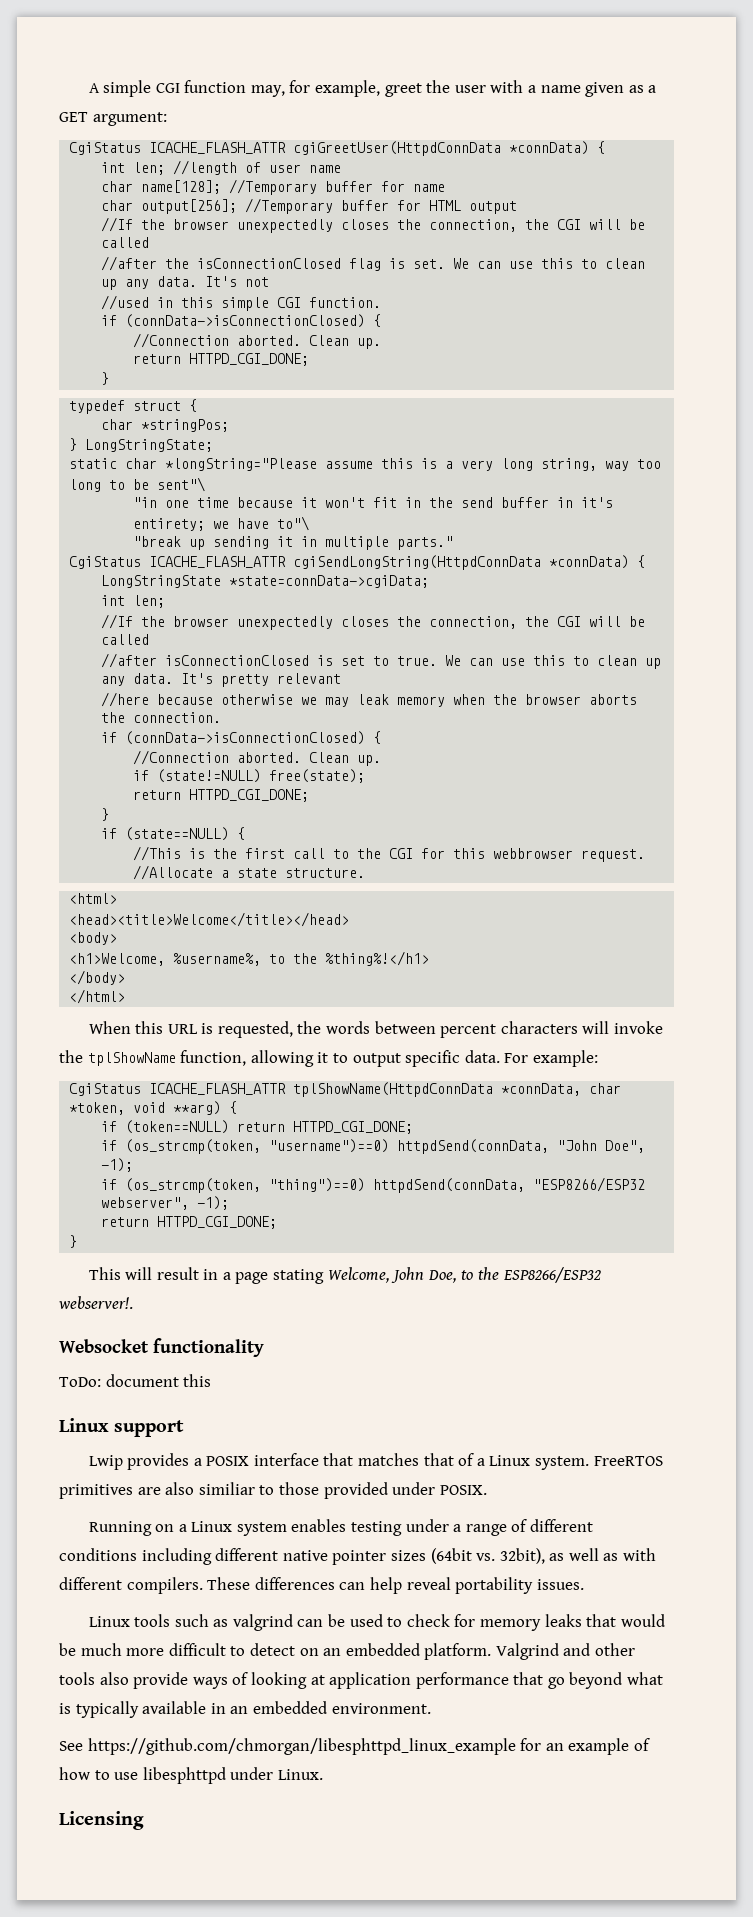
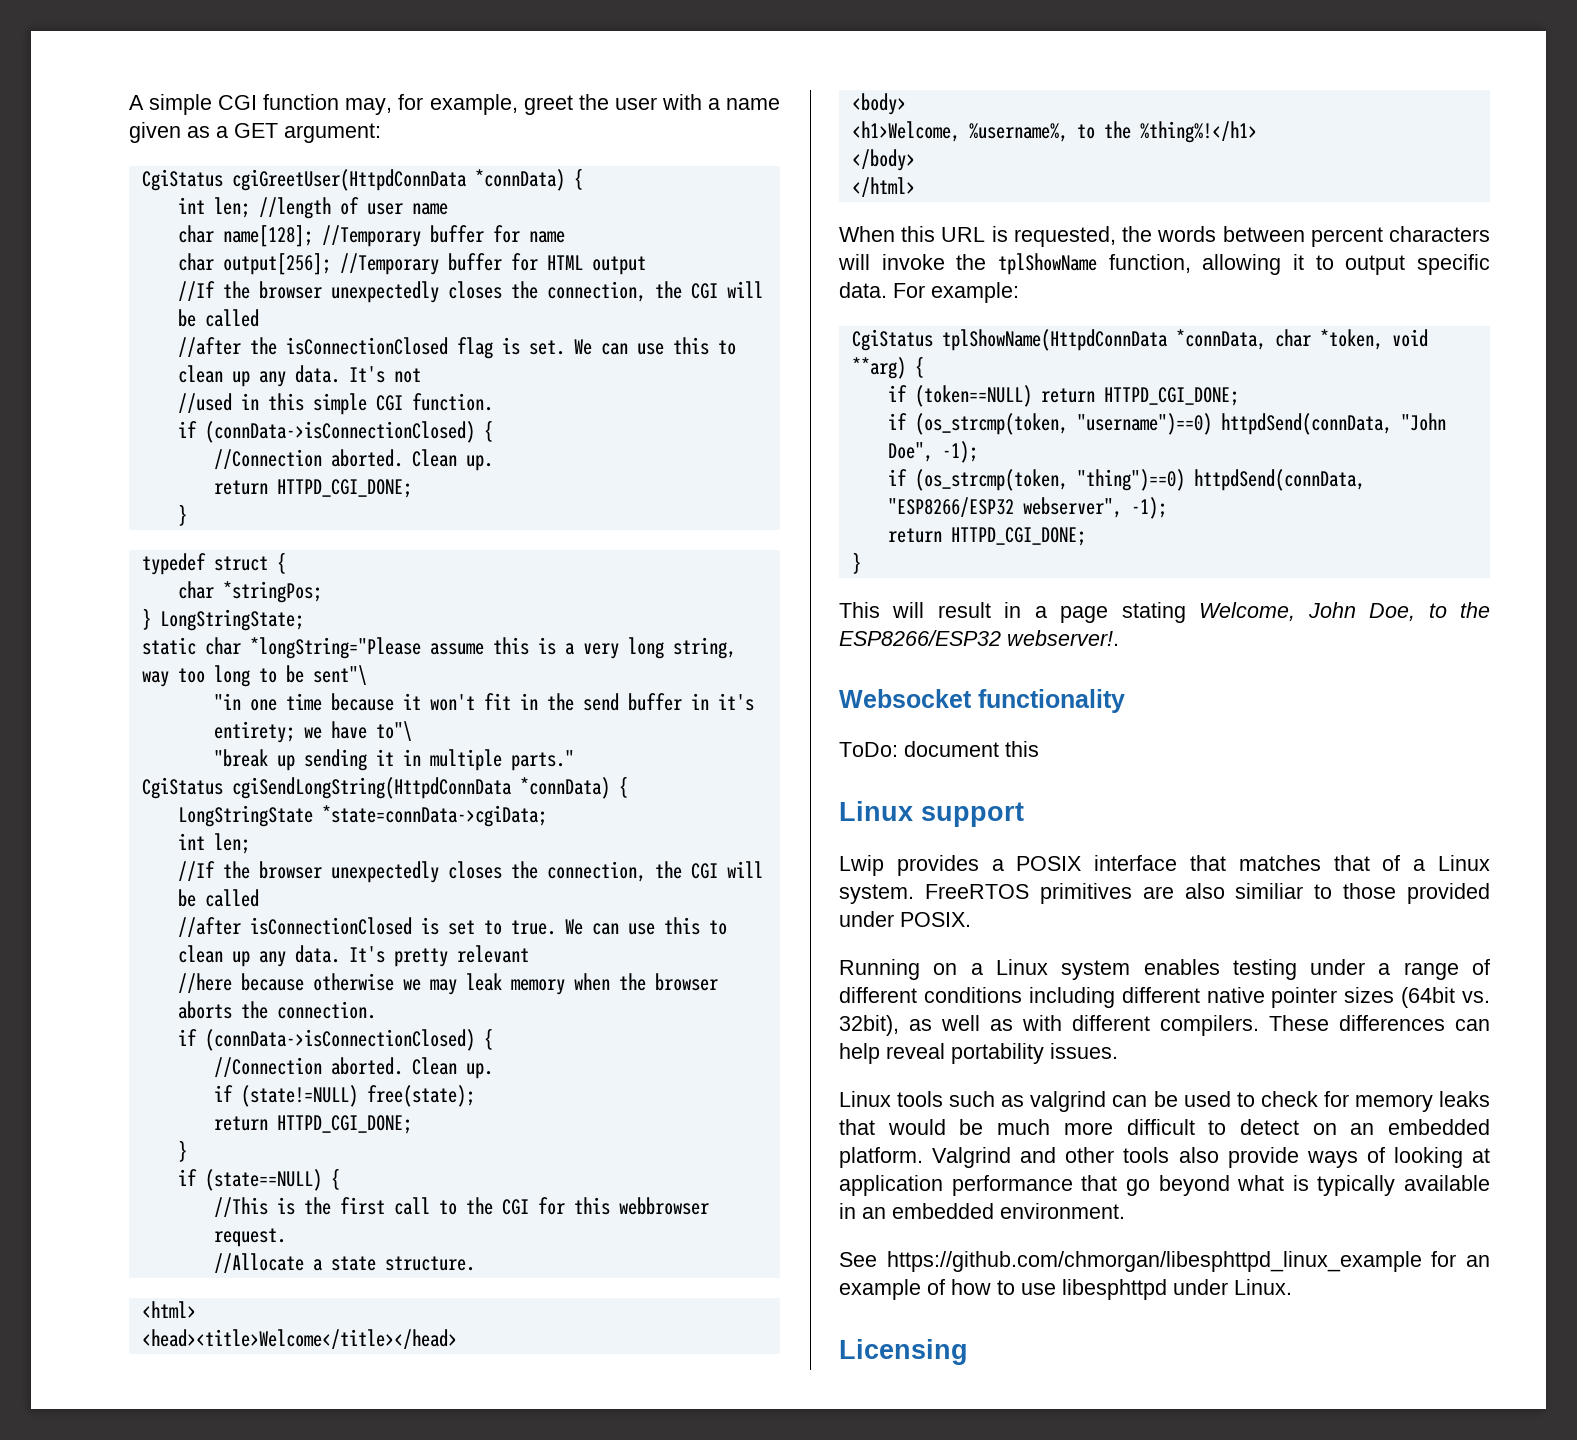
- CgiStatus ICACHE_FLASH_ATTR cgiGreetUser(HttpdConnData *connData) {
+ CgiStatus cgiGreetUser(HttpdConnData *connData) {
- CgiStatus ICACHE_FLASH_ATTR cgiSendLongString(HttpdConnData *connData) {
+ CgiStatus cgiSendLongString(HttpdConnData *connData) {
- CgiStatus ICACHE_FLASH_ATTR tplShowName(HttpdConnData *connData, char *token, void **arg) {
+ CgiStatus tplShowName(HttpdConnData *connData, char *token, void **arg) {

